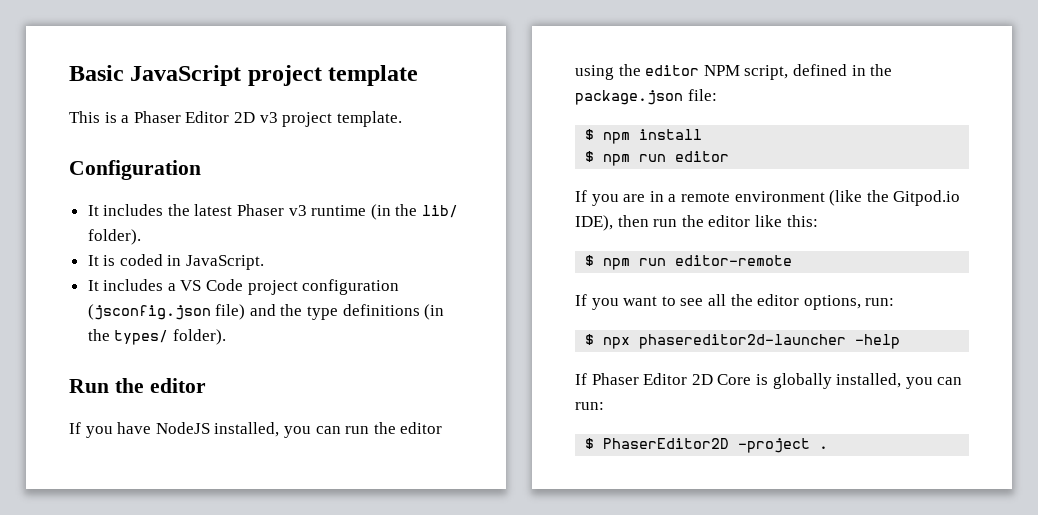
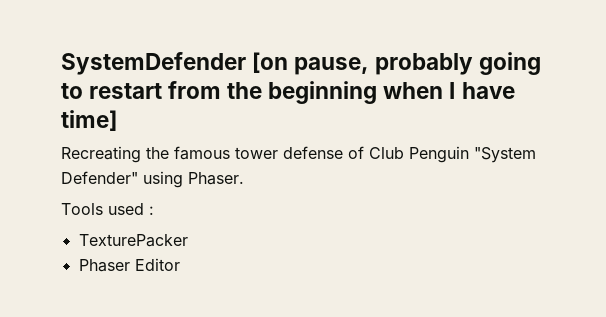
- Basic JavaScript project template
- This is a Phaser Editor 2D v3 project template.
- Configuration
- It includes the latest Phaser v3 runtime (in the lib/ folder).
- It is coded in JavaScript.
- It includes a VS Code project configuration (jsconfig.json file) and the type definitions (in the types/ folder).
- Run the editor
- If you have NodeJS installed, you can run the editor using the editor NPM script, defined in the package.json file:
- $ npm install
- $ npm run editor
- If you are in a remote environment (like the Gitpod.io IDE), then run the editor like this:
- $ npm run editor-remote
- If you want to see all the editor options, run:
- $ npx phasereditor2d-launcher -help
- If Phaser Editor 2D Core is globally installed, you can run:
- $ PhaserEditor2D -project .
+ SystemDefender [on pause, probably going to restart from the beginning when I have time]
+ Recreating the famous tower defense of Club Penguin "System Defender" using Phaser.
+ Tools used :
+ TexturePacker
+ Phaser Editor

